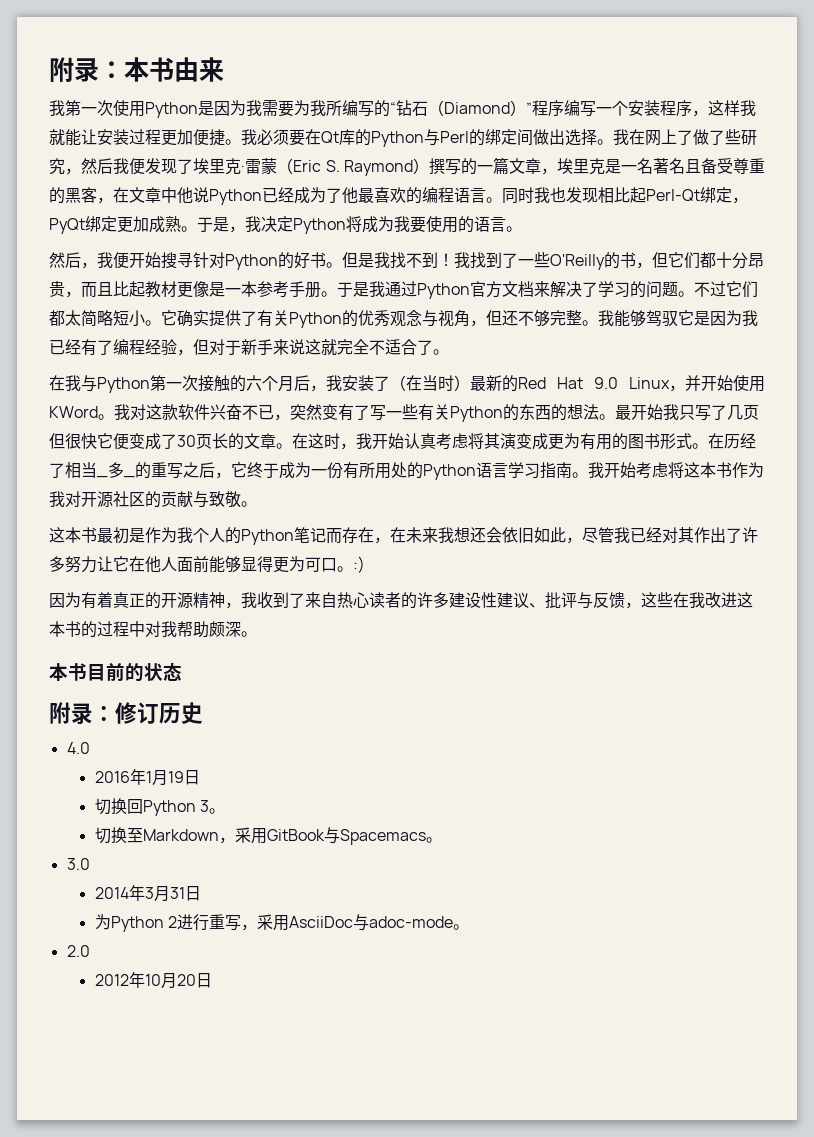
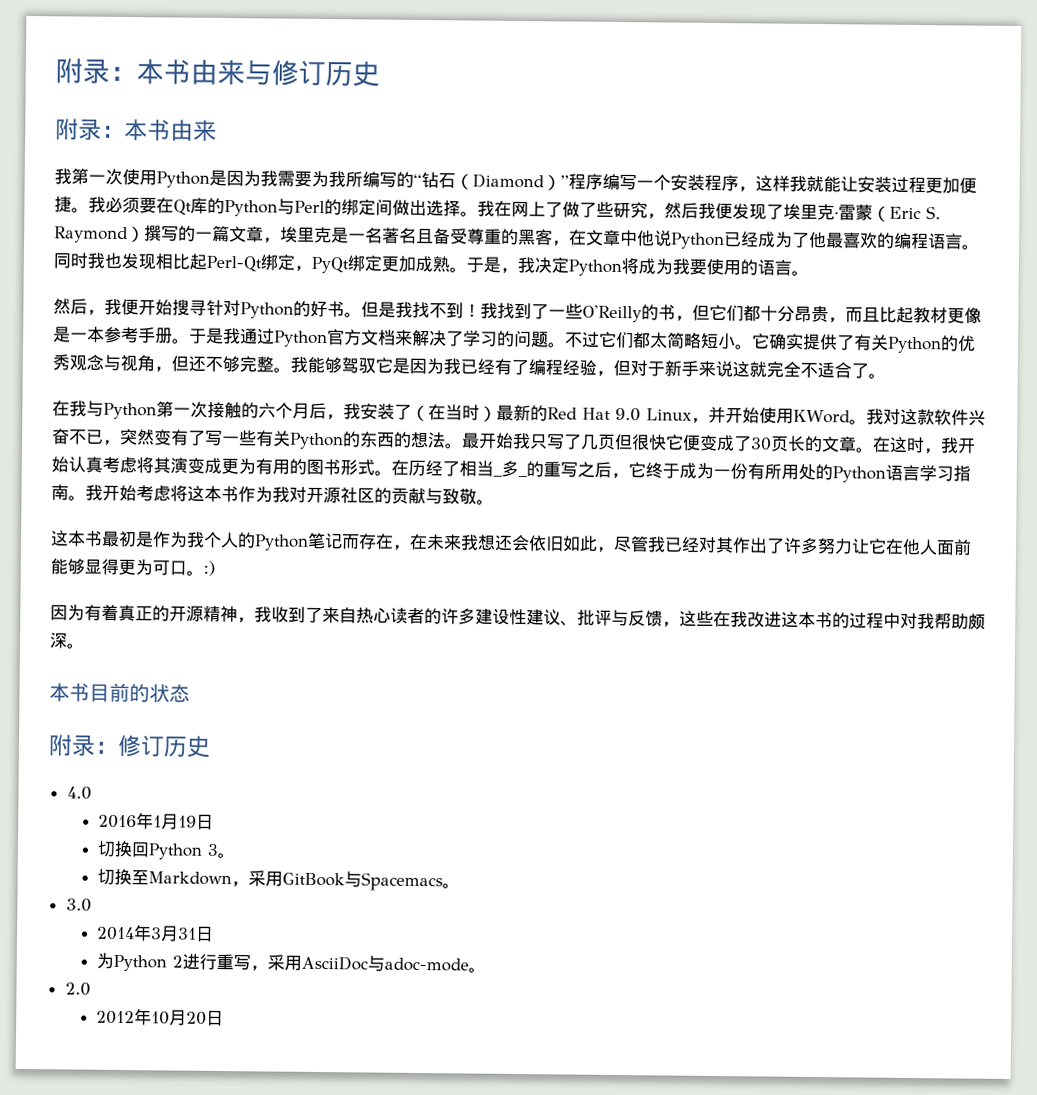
+ 附录：本书由来与修订历史

